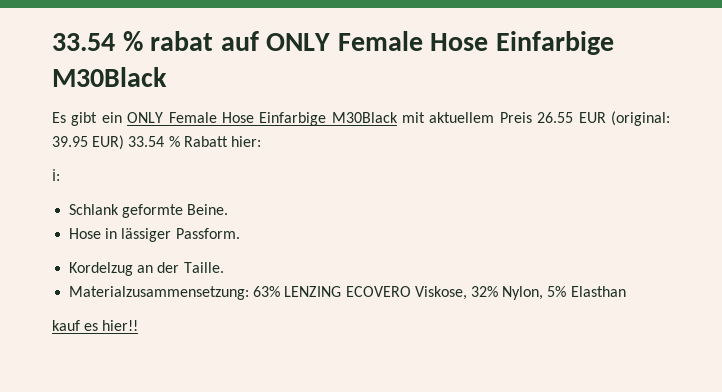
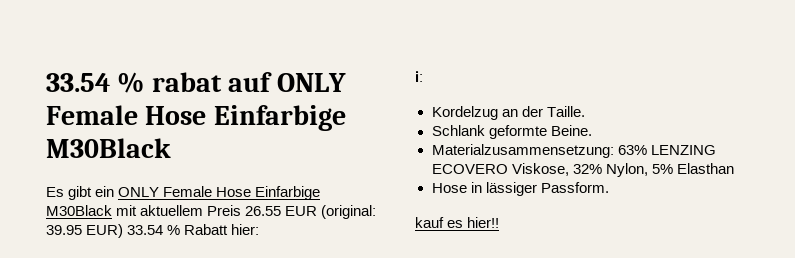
- Schlank geformte Beine.
- Hose in lässiger Passform.
+ Schlank geformte Beine.
+ Hose in lässiger Passform.

